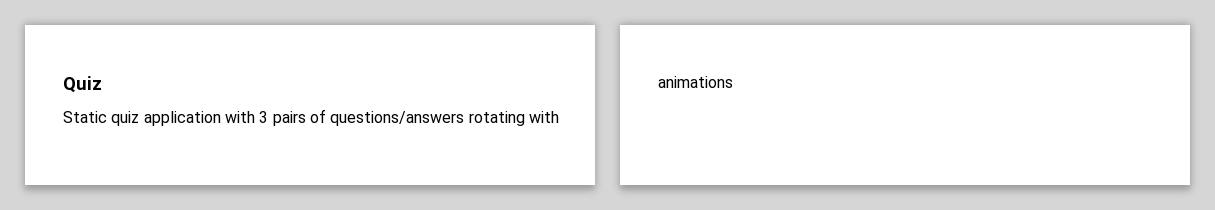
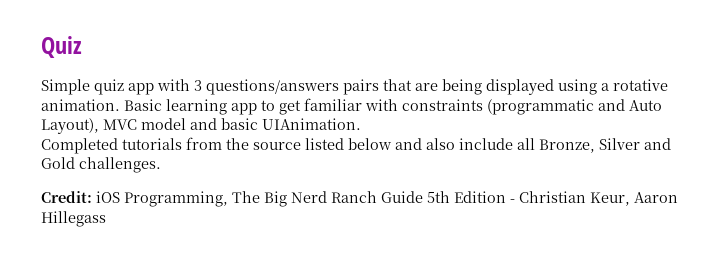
- Static quiz application with 3 pairs of questions/answers rotating with animations
+ Simple quiz app with 3 questions/answers pairs that are being displayed using a rotative animation. Basic learning app to get familiar with constraints (programmatic and Auto Layout), MVC model and basic UIAnimation.
+ Completed tutorials from the source listed below and also include all Bronze, Silver and Gold challenges.
+ Credit: iOS Programming, The Big Nerd Ranch Guide 5th Edition - Christian Keur, Aaron Hillegass

